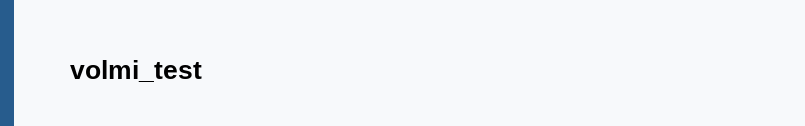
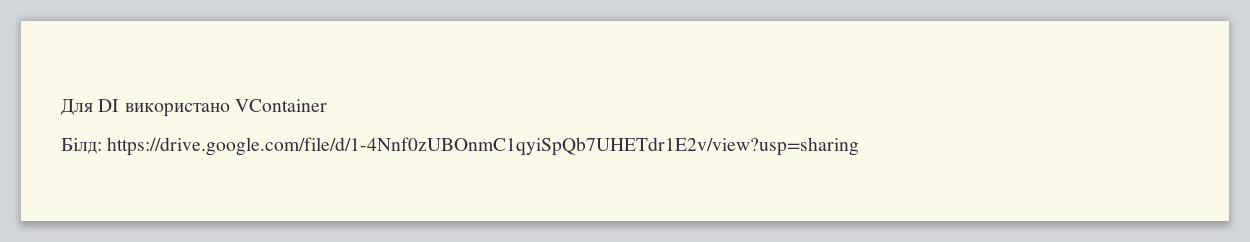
- volmi_test
+ Для DI використано VContainer
+ Білд: https://drive.google.com/file/d/1-4Nnf0zUBOnmC1qyiSpQb7UHETdr1E2v/view?usp=sharing

